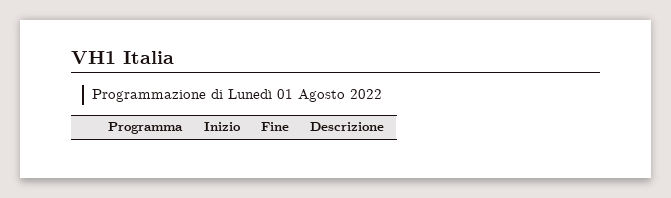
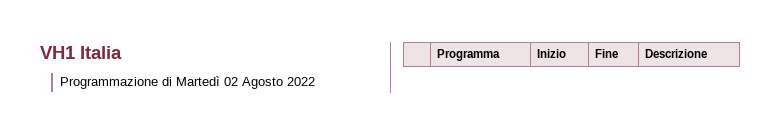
- Programmazione di Lunedì 01 Agosto 2022
+ Programmazione di Martedì 02 Agosto 2022

